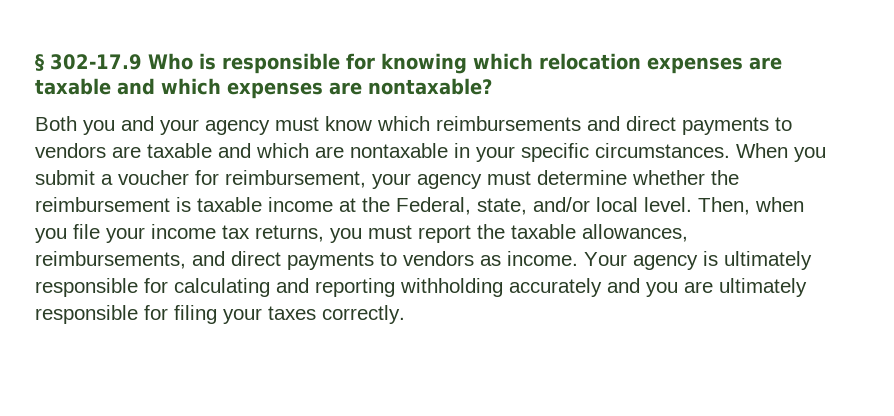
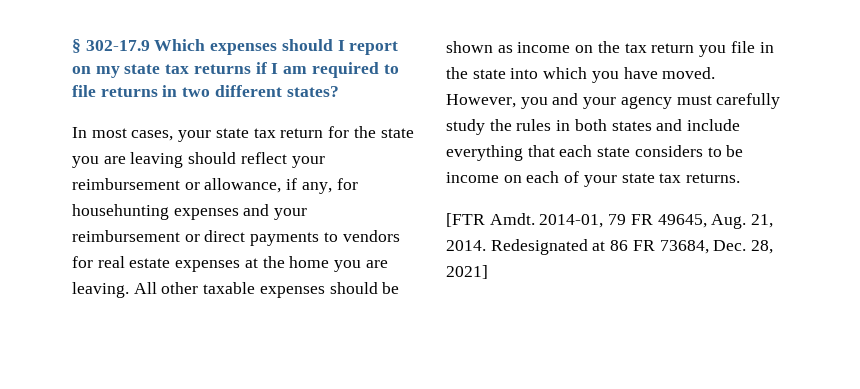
- § 302-17.9 Who is responsible for knowing which relocation expenses are taxable and which expenses are nontaxable?
- Both you and your agency must know which reimbursements and direct payments to vendors are taxable and which are nontaxable in your specific circumstances. When you submit a voucher for reimbursement, your agency must determine whether the reimbursement is taxable income at the Federal, state, and/or local level. Then, when you file your income tax returns, you must report the taxable allowances, reimbursements, and direct payments to vendors as income. Your agency is ultimately responsible for calculating and reporting withholding accurately and you are ultimately responsible for filing your taxes correctly.
+ § 302-17.9 Which expenses should I report on my state tax returns if I am required to file returns in two different states?
+ In most cases, your state tax return for the state you are leaving should reflect your reimbursement or allowance, if any, for househunting expenses and your reimbursement or direct payments to vendors for real estate expenses at the home you are leaving. All other taxable expenses should be shown as income on the tax return you file in the state into which you have moved. However, you and your agency must carefully study the rules in both states and include everything that each state considers to be income on each of your state tax returns.
+ [FTR Amdt. 2014-01, 79 FR 49645, Aug. 21, 2014. Redesignated at 86 FR 73684, Dec. 28, 2021]

